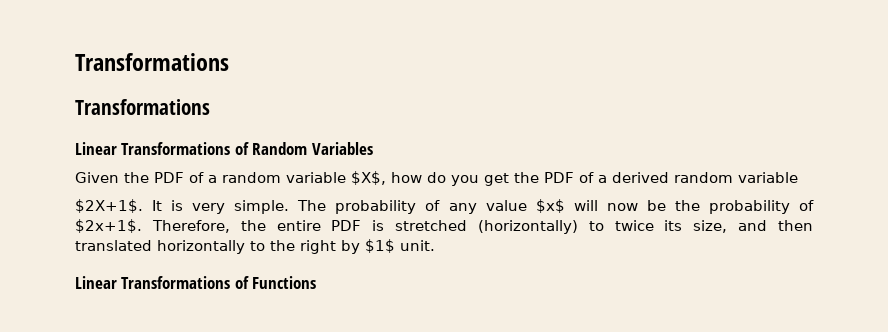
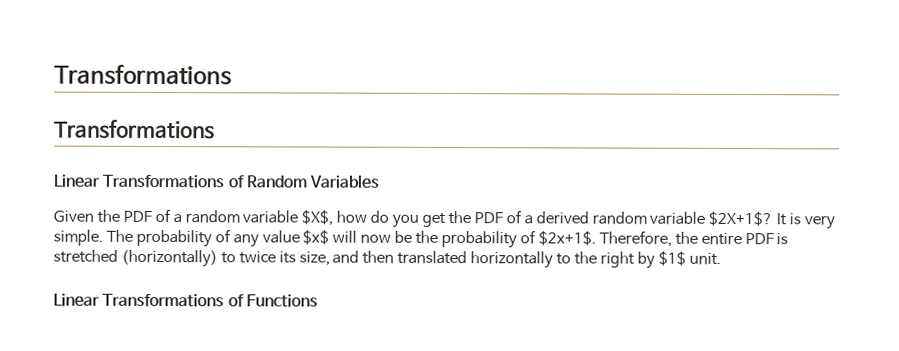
- Given the PDF of a random variable $X$, how do you get the PDF of a derived random variable
- $2X+1$.
+ Given the PDF of a random variable $X$, how do you get the PDF of a derived random variable $2X+1$?

